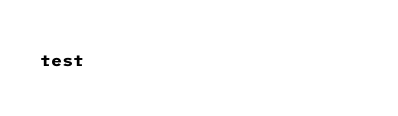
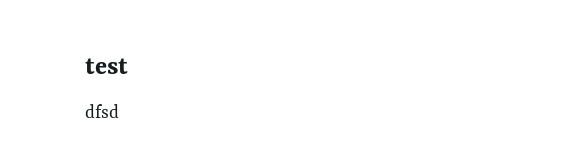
+ dfsd

